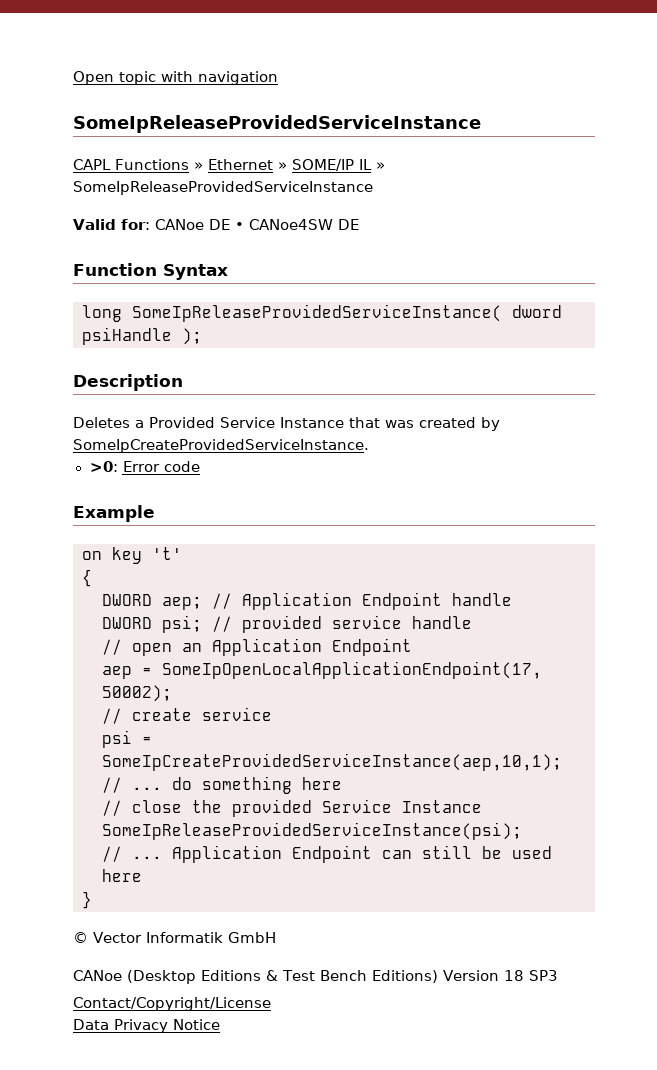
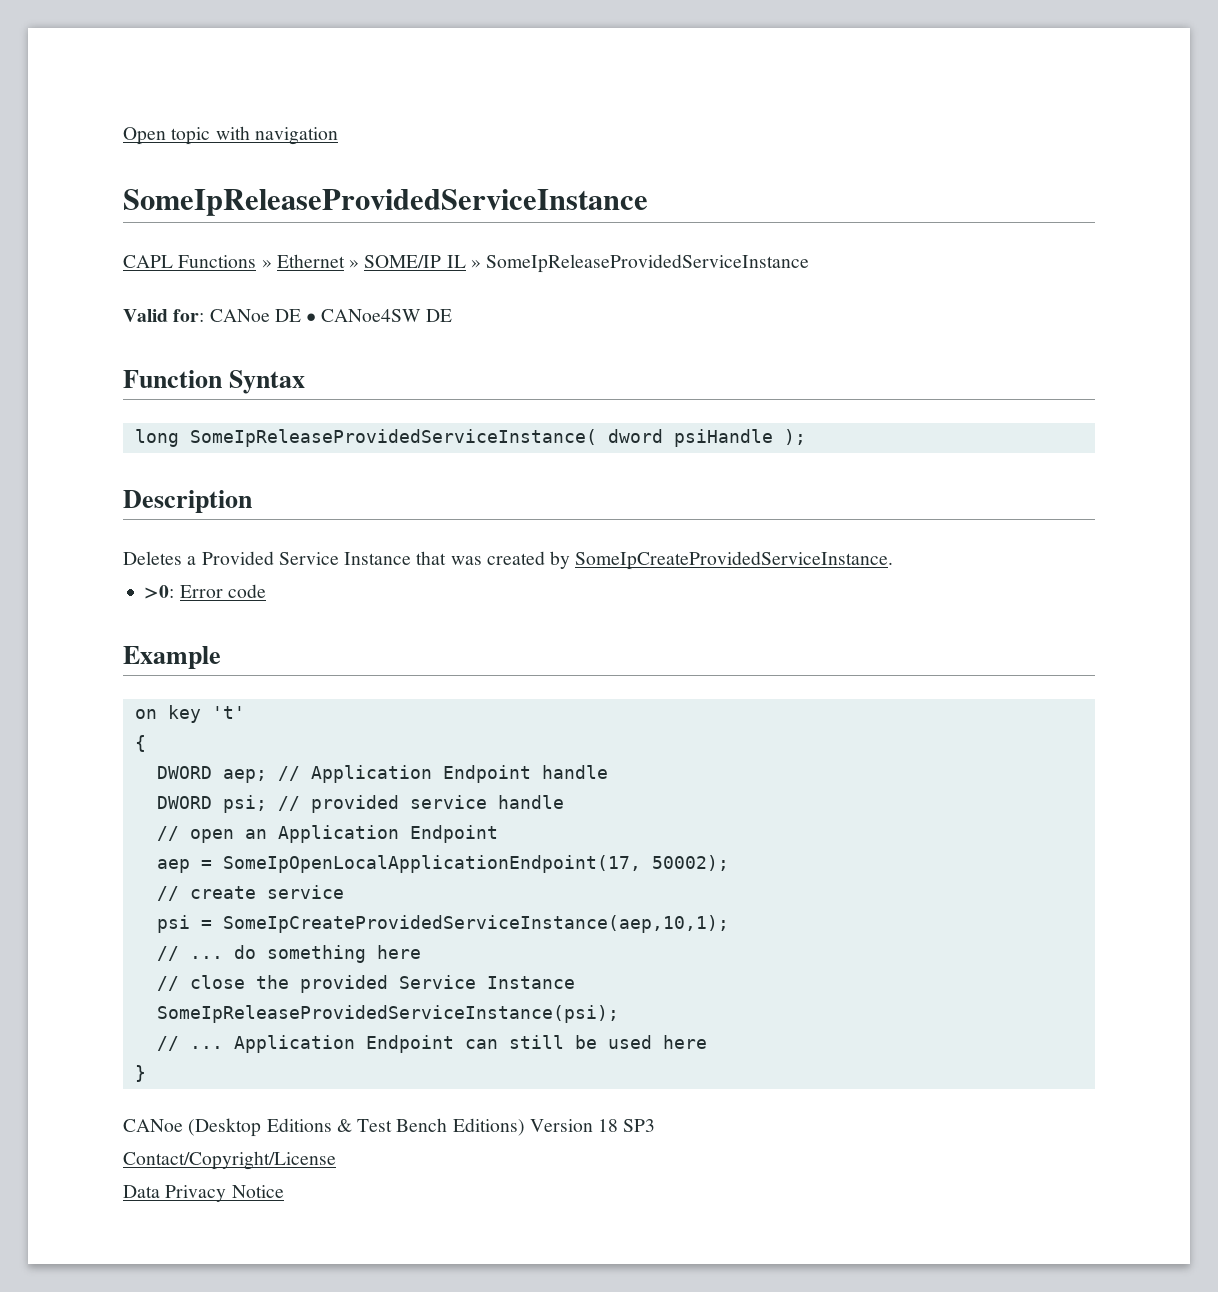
- © Vector Informatik GmbH

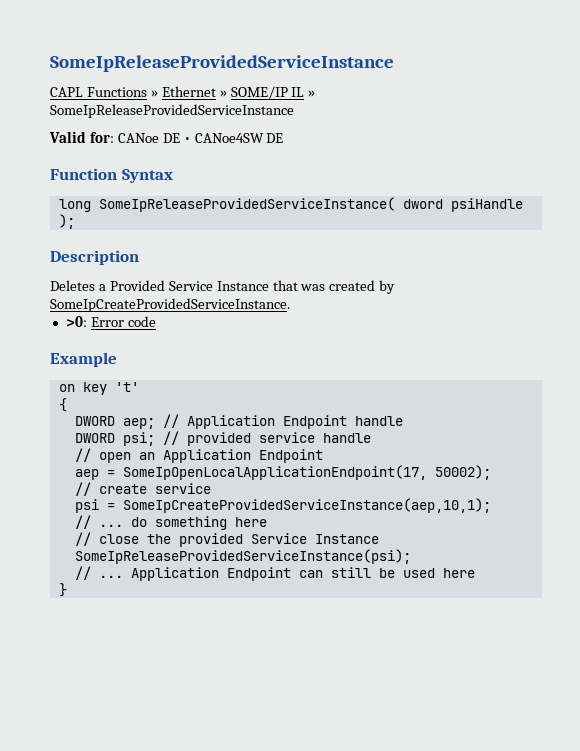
- Open topic with navigation
- CANoe (Desktop Editions & Test Bench Editions) Version 18 SP3
- Contact/Copyright/License
- Data Privacy Notice

